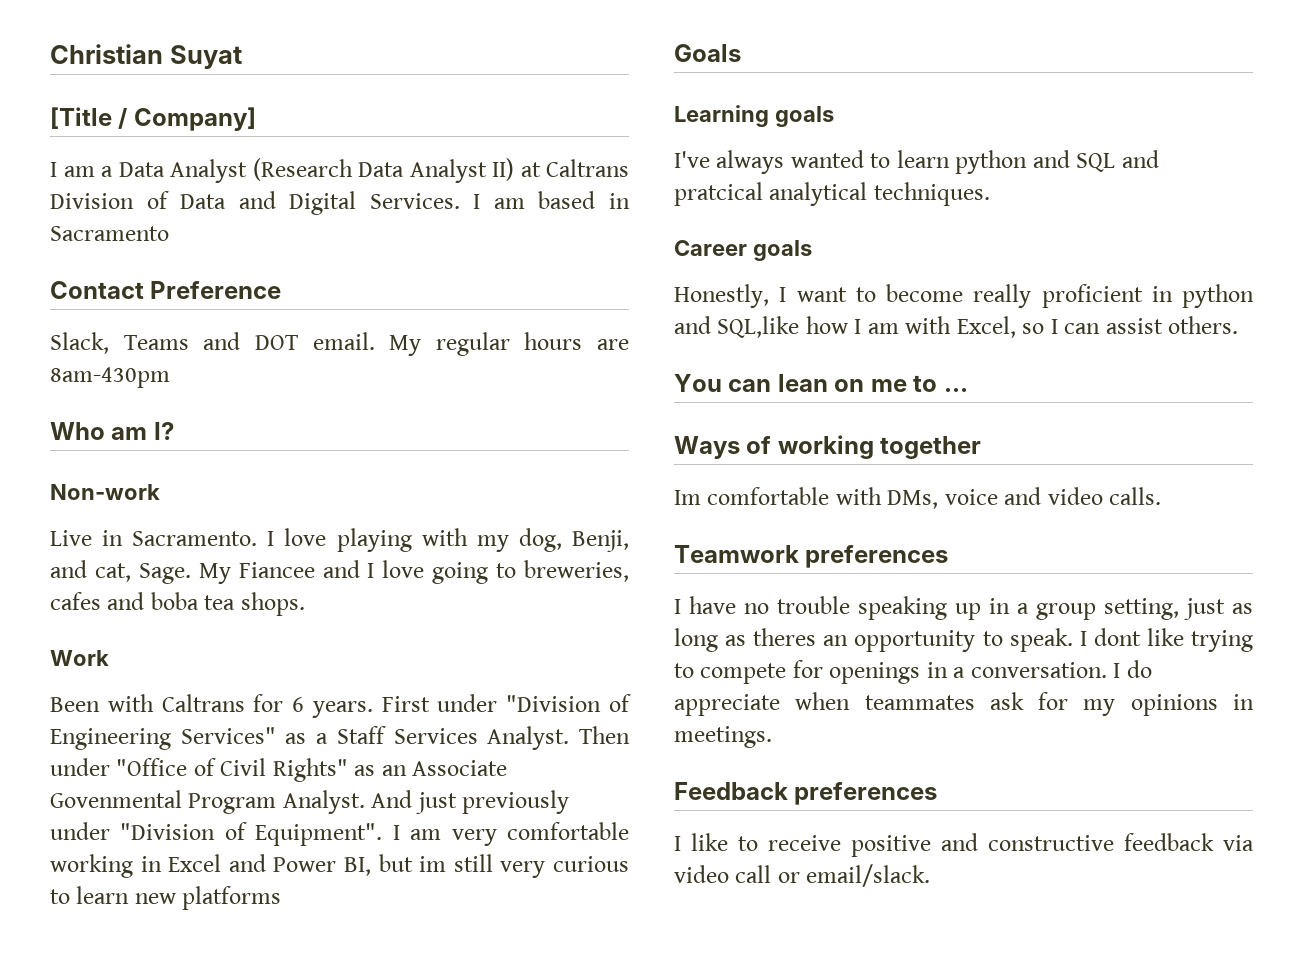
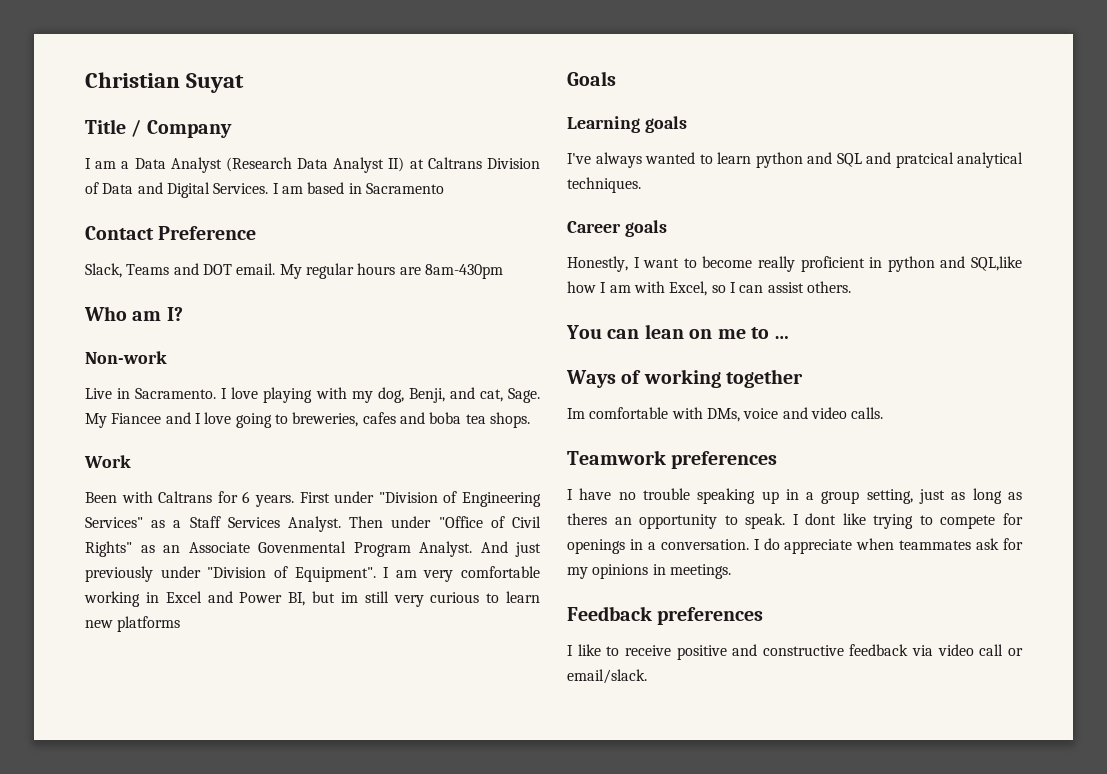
- [Title / Company]
+ Title / Company

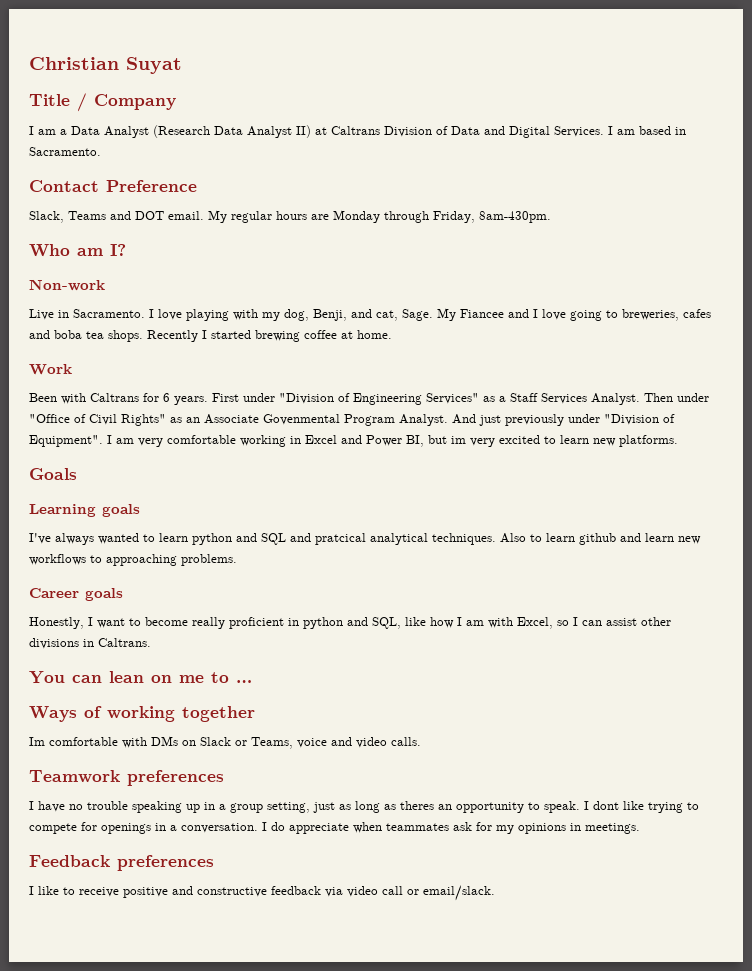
- I am based in Sacramento
+ I am based in Sacramento.
- My regular hours are 8am-430pm
+ My regular hours are Monday through Friday, 8am-430pm.
+ Recently I started brewing coffee at home.
- I am very comfortable working in Excel and Power BI, but im still very curious to learn new platforms
+ I am very comfortable working in Excel and Power BI, but im very excited to learn new platforms.
+ Also to learn github and learn new workflows to approaching problems.
- Honestly, I want to become really proficient in python and SQL,like how I am with Excel, so I can assist others.
+ Honestly, I want to become really proficient in python and SQL, like how I am with Excel, so I can assist other divisions in Caltrans.
- Im comfortable with DMs, voice and video calls.
+ Im comfortable with DMs on Slack or Teams, voice and video calls.

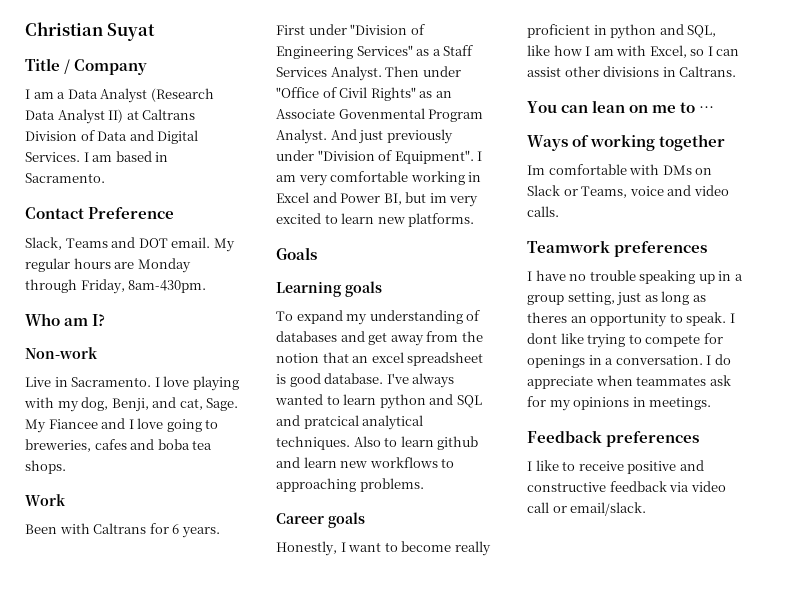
- Recently I started brewing coffee at home.
+ To expand my understanding of databases and get away from the notion that an excel spreadsheet is good database.

